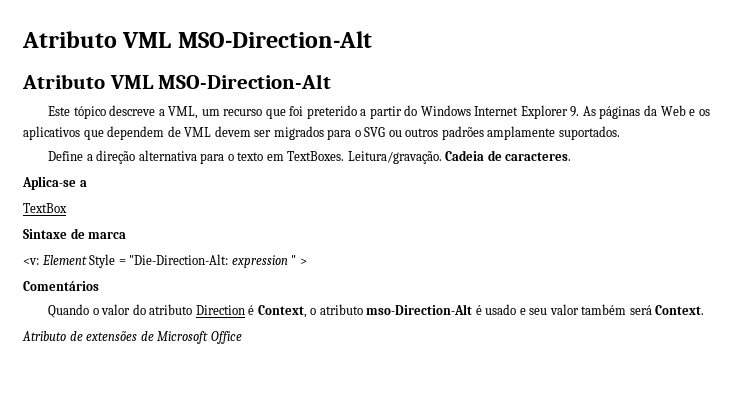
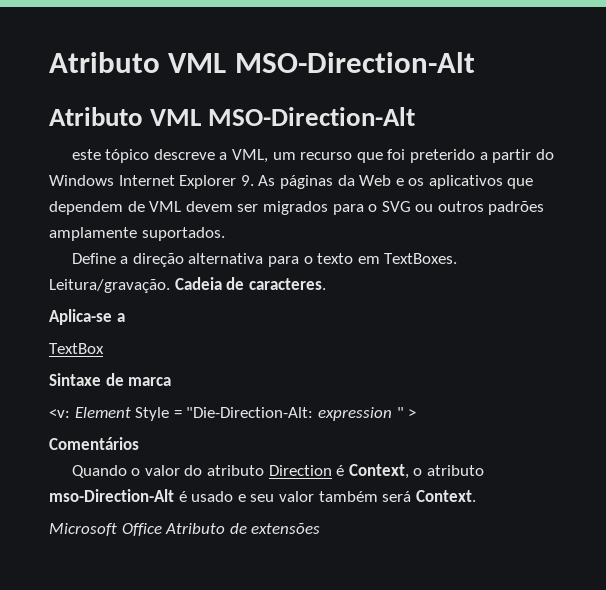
- Este tópico descreve a VML, um recurso que foi preterido a partir do Windows Internet Explorer 9. As páginas da Web e os aplicativos que dependem de VML devem ser migrados para o SVG ou outros padrões amplamente suportados.
+ este tópico descreve a VML, um recurso que foi preterido a partir do Windows Internet Explorer 9. As páginas da Web e os aplicativos que dependem de VML devem ser migrados para o SVG ou outros padrões amplamente suportados.
- Atributo de extensões de Microsoft Office
+ Microsoft Office Atributo de extensões

